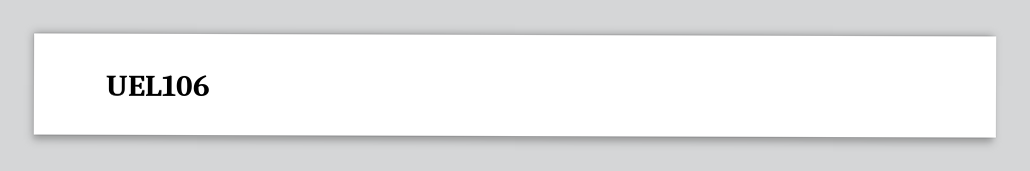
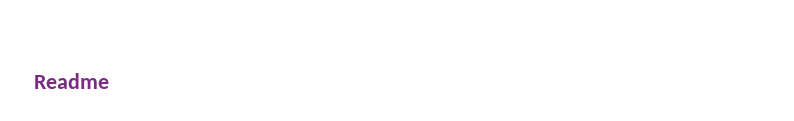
- UEL106
+ Readme

